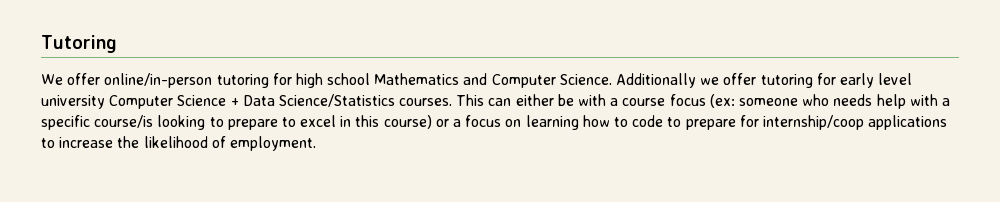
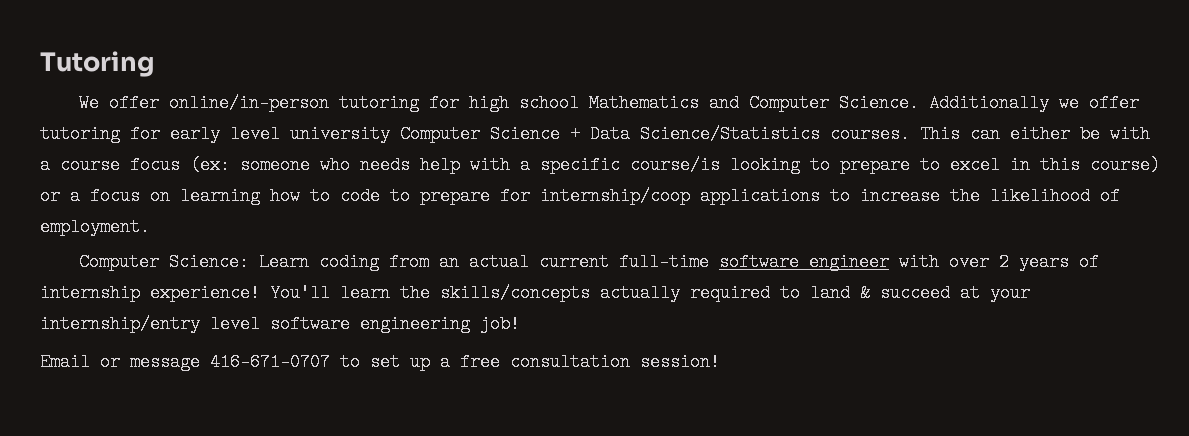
+ Computer Science: Learn coding from an actual current full-time software engineer with over 2 years of internship experience! You'll learn the skills/concepts actually required to land & succeed at your internship/entry level software engineering job!
+ Email or message 416-671-0707 to set up a free consultation session!

